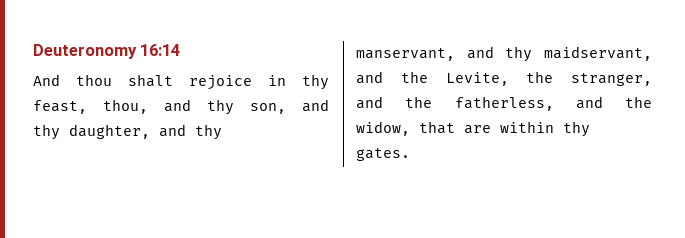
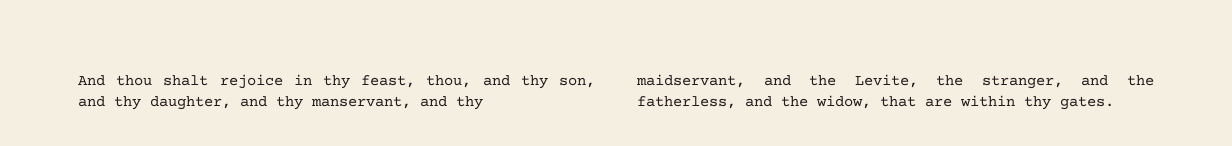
- Deuteronomy 16:14

